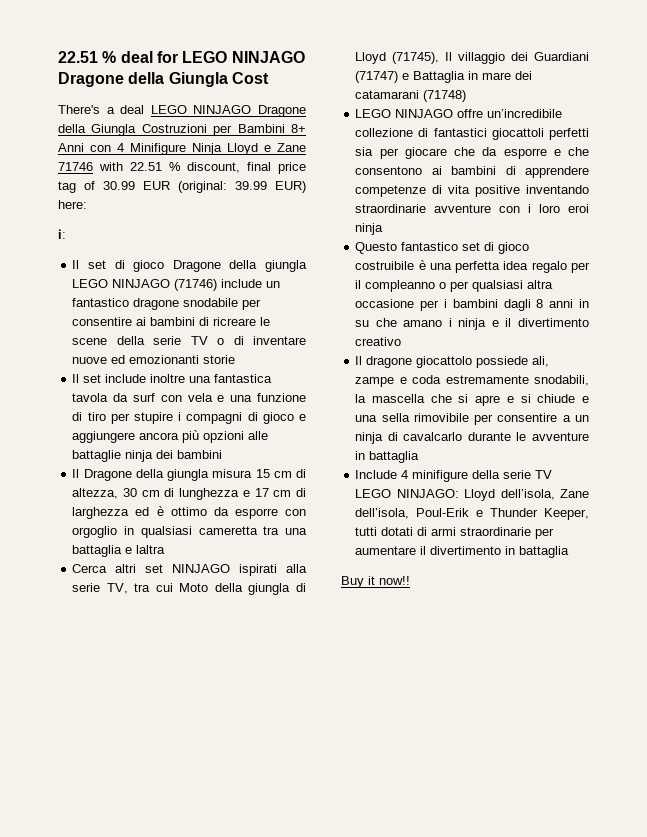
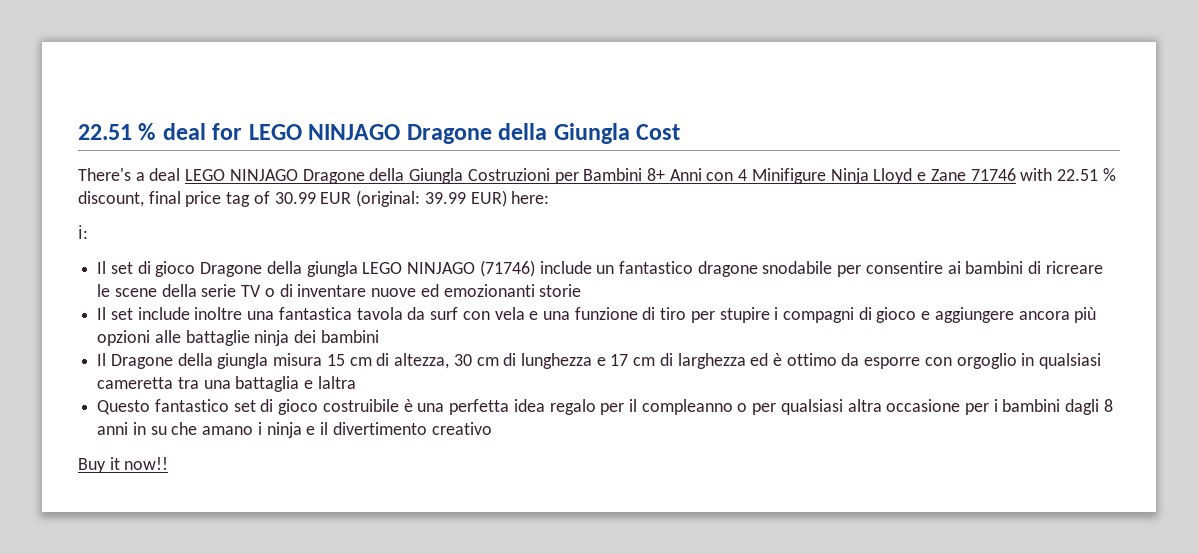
- Cerca altri set NINJAGO ispirati alla serie TV, tra cui Moto della giungla di Lloyd (71745), Il villaggio dei Guardiani (71747) e Battaglia in mare dei catamarani (71748)
- LEGO NINJAGO offre un’incredibile collezione di fantastici giocattoli perfetti sia per giocare che da esporre e che consentono ai bambini di apprendere competenze di vita positive inventando straordinarie avventure con i loro eroi ninja
- Il dragone giocattolo possiede ali, zampe e coda estremamente snodabili, la mascella che si apre e si chiude e una sella rimovibile per consentire a un ninja di cavalcarlo durante le avventure in battaglia
- Include 4 minifigure della serie TV LEGO NINJAGO: Lloyd dell’isola, Zane dell’isola, Poul-Erik e Thunder Keeper, tutti dotati di armi straordinarie per aumentare il divertimento in battaglia

